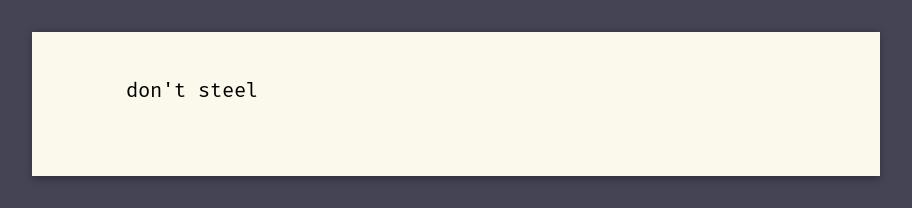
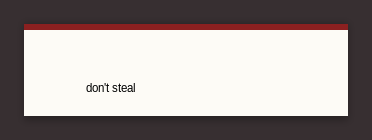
- don't steel
+ don't steal

